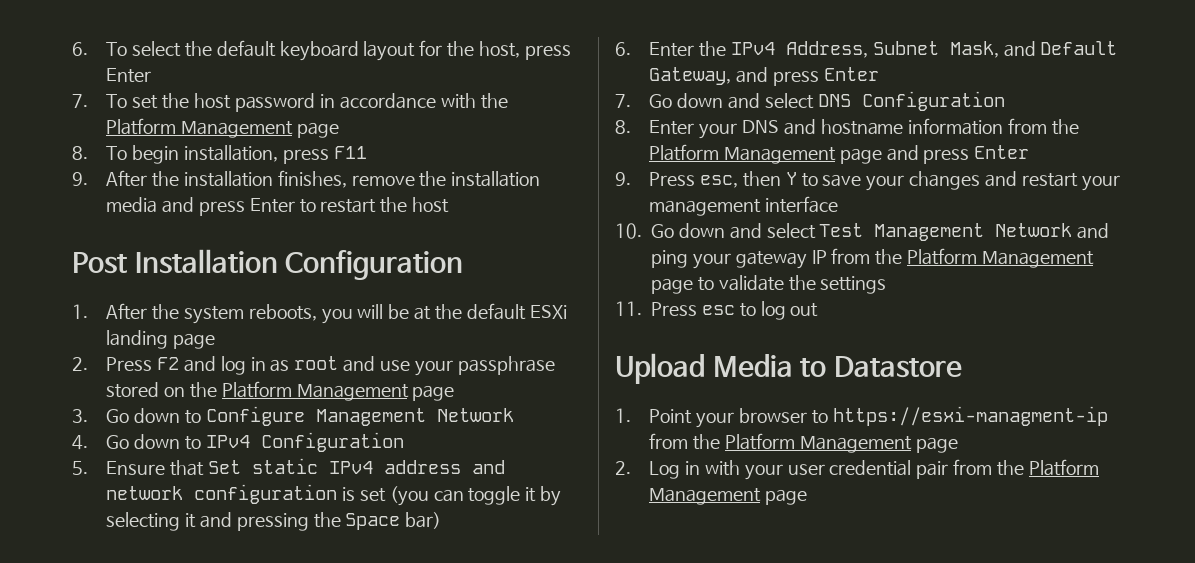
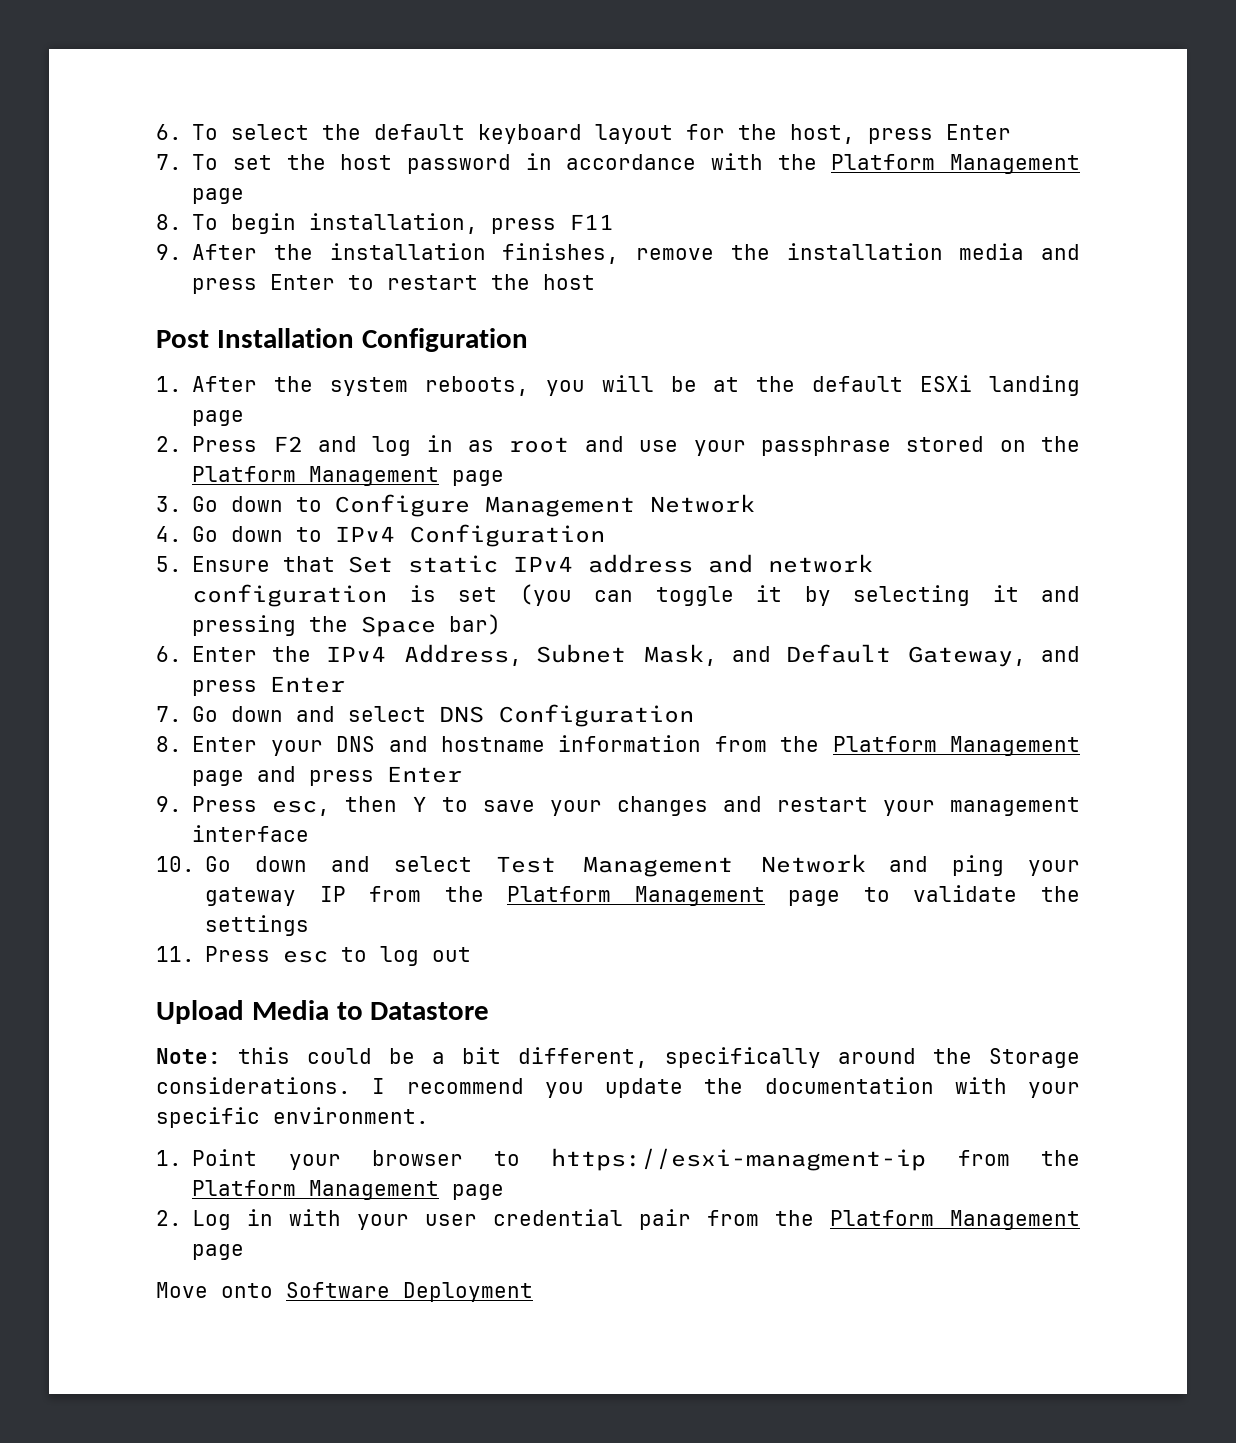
+ Note: this could be a bit different, specifically around the Storage considerations. I recommend you update the documentation with your specific environment.
+ Move onto Software Deployment

